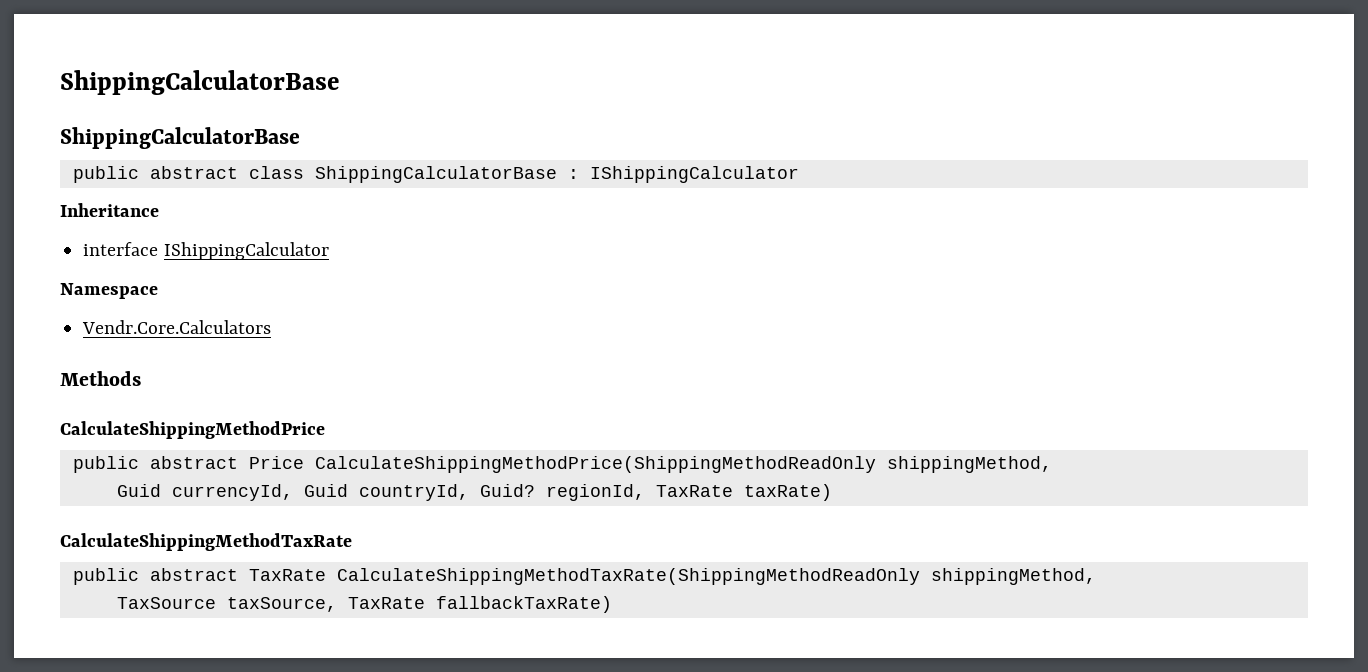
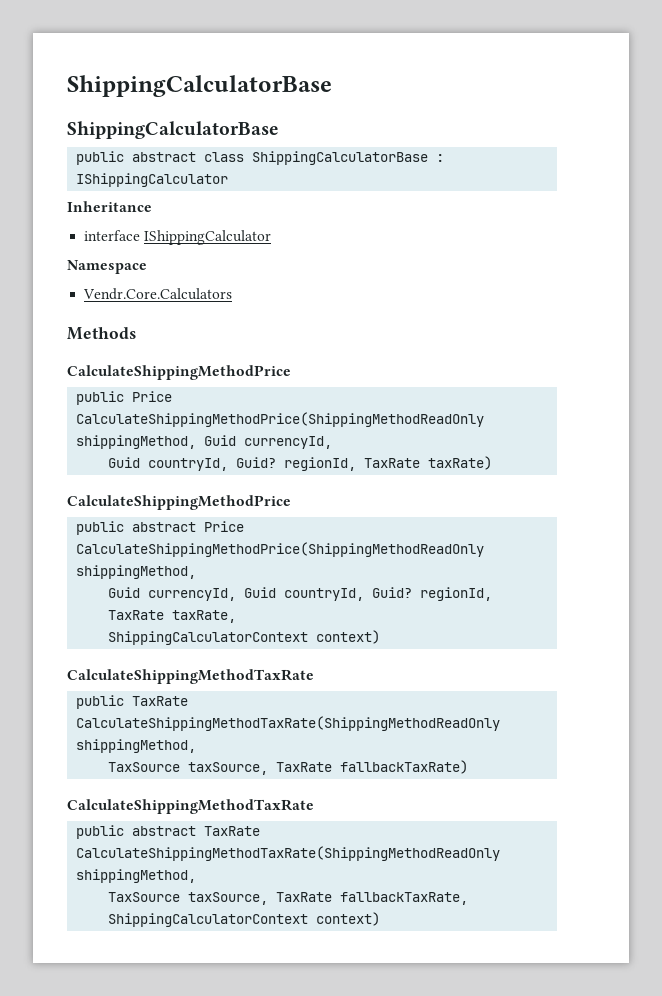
+ public Price CalculateShippingMethodPrice(ShippingMethodReadOnly shippingMethod, Guid currencyId,
+ Guid countryId, Guid? regionId, TaxRate taxRate)
+ CalculateShippingMethodPrice
- Guid currencyId, Guid countryId, Guid? regionId, TaxRate taxRate)
+ Guid currencyId, Guid countryId, Guid? regionId, TaxRate taxRate,
+ ShippingCalculatorContext context)
+ CalculateShippingMethodTaxRate
+ public TaxRate CalculateShippingMethodTaxRate(ShippingMethodReadOnly shippingMethod,
+ TaxSource taxSource, TaxRate fallbackTaxRate)
- TaxSource taxSource, TaxRate fallbackTaxRate)
+ TaxSource taxSource, TaxRate fallbackTaxRate, ShippingCalculatorContext context)

